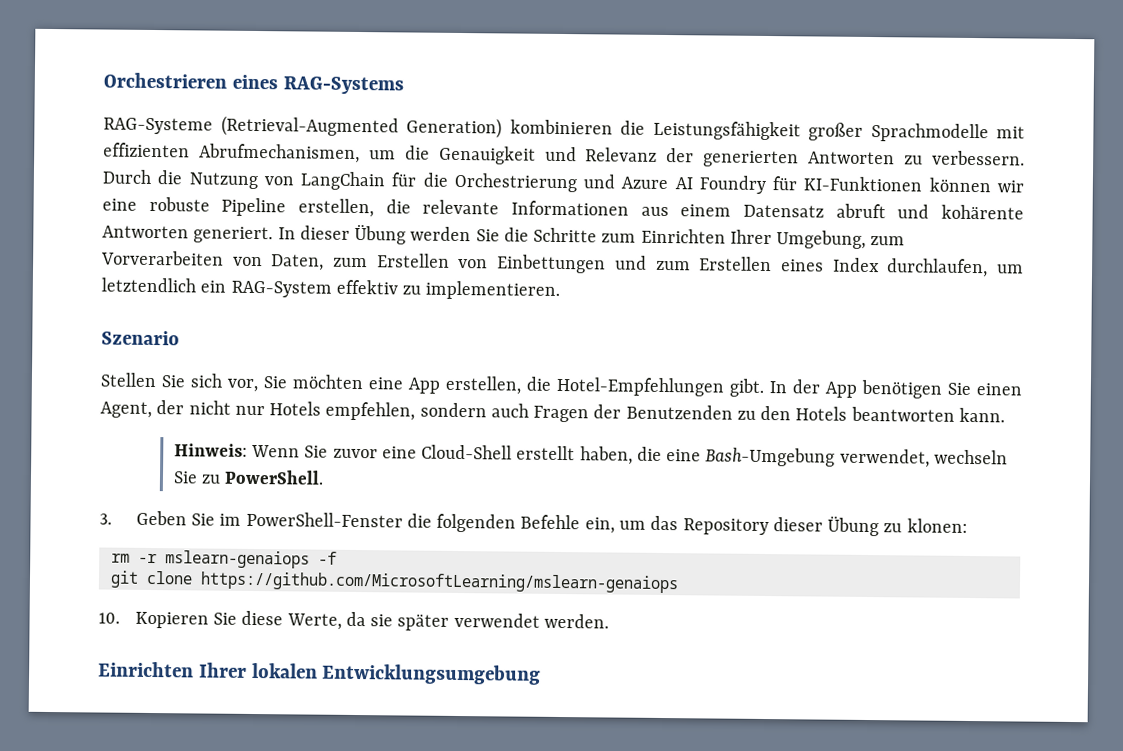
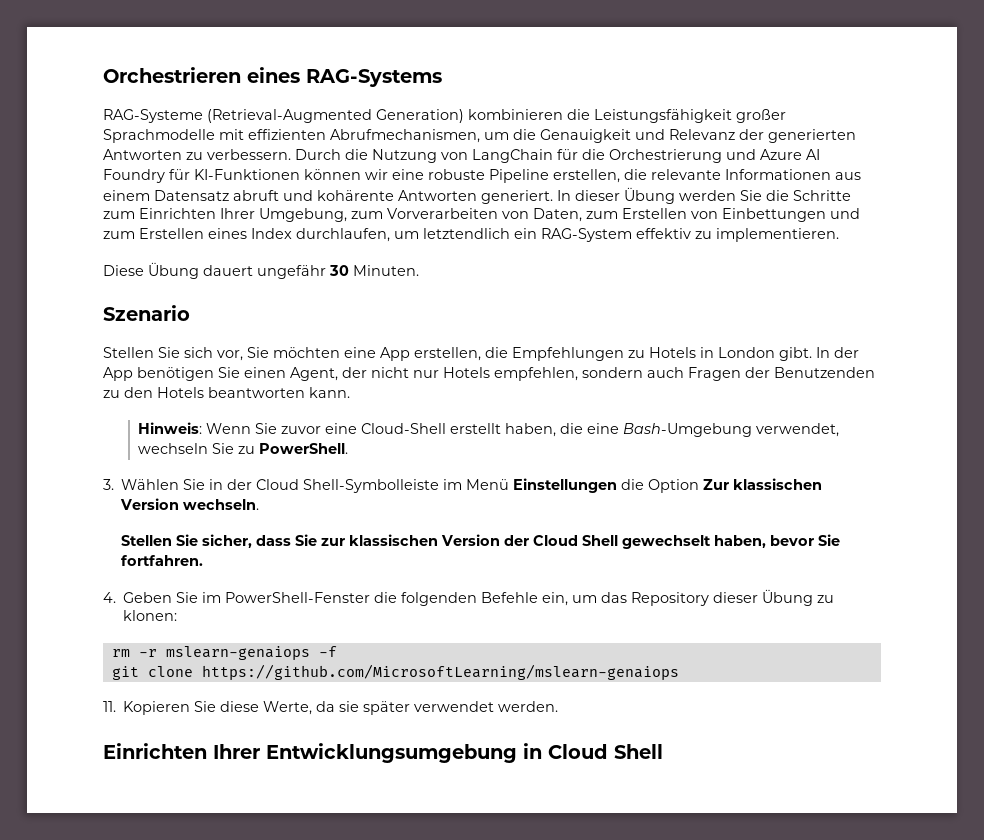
+ Diese Übung dauert ungefähr 30 Minuten.
- Stellen Sie sich vor, Sie möchten eine App erstellen, die Hotel-Empfehlungen gibt.
+ Stellen Sie sich vor, Sie möchten eine App erstellen, die Empfehlungen zu Hotels in London gibt.
- 3. Geben Sie im PowerShell-Fenster die folgenden Befehle ein, um das Repository dieser Übung zu klonen:
+ 3. Wählen Sie in der Cloud Shell-Symbolleiste im Menü Einstellungen die Option Zur klassischen Version wechseln.
+ Stellen Sie sicher, dass Sie zur klassischen Version der Cloud Shell gewechselt haben, bevor Sie fortfahren.
+ 4. Geben Sie im PowerShell-Fenster die folgenden Befehle ein, um das Repository dieser Übung zu klonen:
- 10. Kopieren Sie diese Werte, da sie später verwendet werden.
+ 11. Kopieren Sie diese Werte, da sie später verwendet werden.
- Einrichten Ihrer lokalen Entwicklungsumgebung
+ Einrichten Ihrer Entwicklungsumgebung in Cloud Shell

